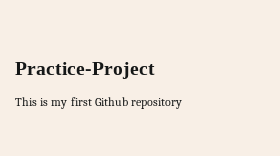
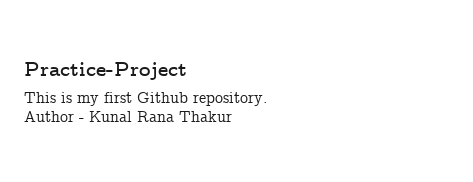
- This is my first Github repository
+ This is my first Github repository.
+ Author - Kunal Rana Thakur

